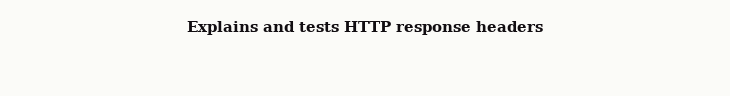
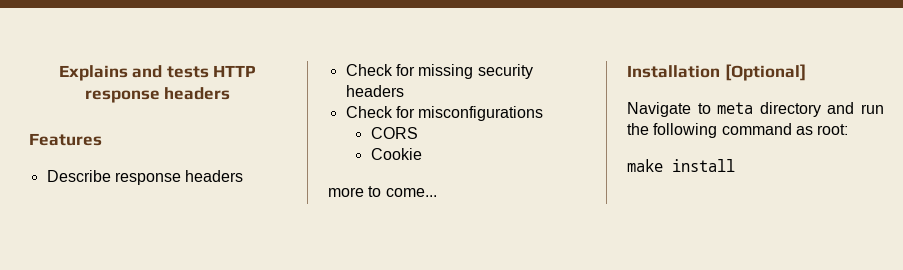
+ Features
+ Describe response headers
+ Check for missing security headers
+ Check for misconfigurations
+ CORS
+ Cookie
+ more to come...
+ Installation [Optional]
+ Navigate to meta directory and run the following command as root:
+ make install

